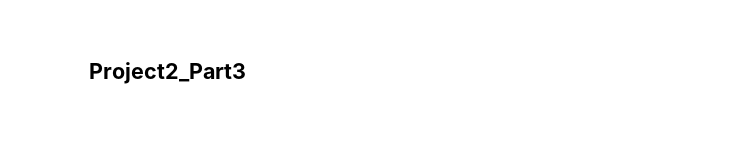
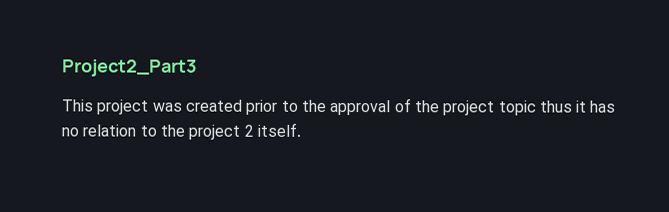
+ This project was created prior to the approval of the project topic thus it has no relation to the project 2 itself.

